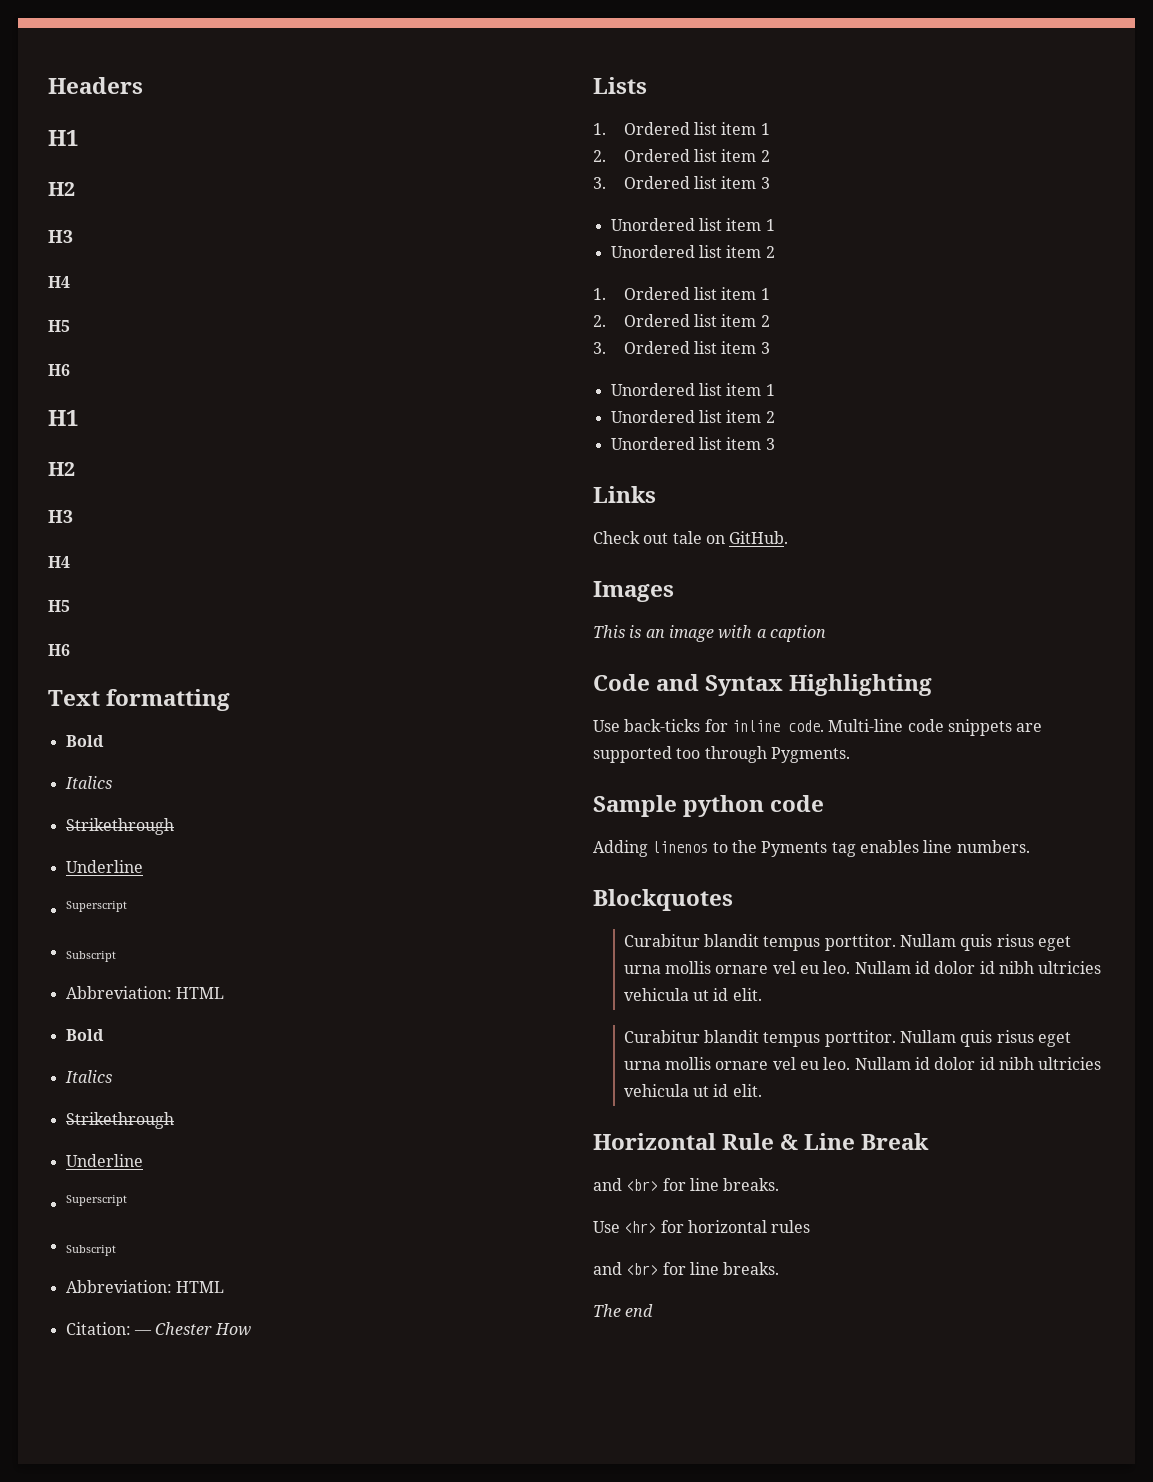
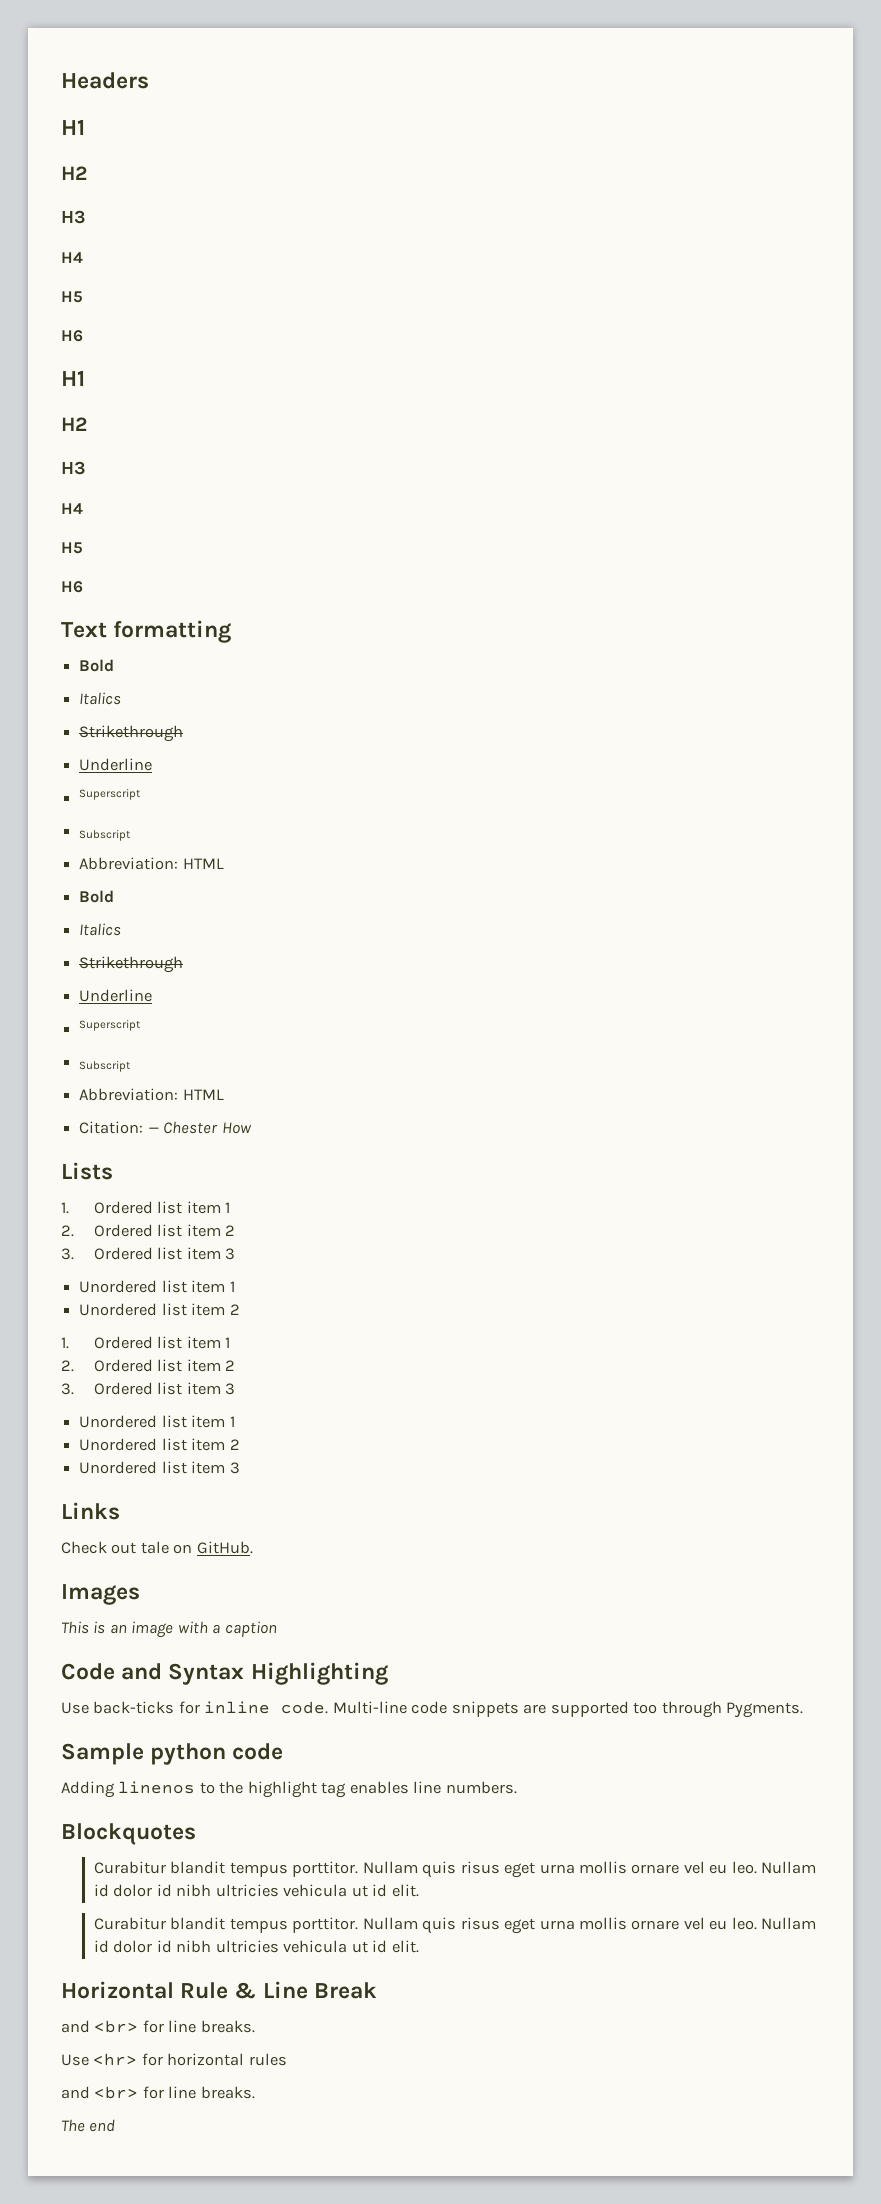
- Adding linenos to the Pyments tag enables line numbers.
+ Adding linenos to the highlight tag enables line numbers.

